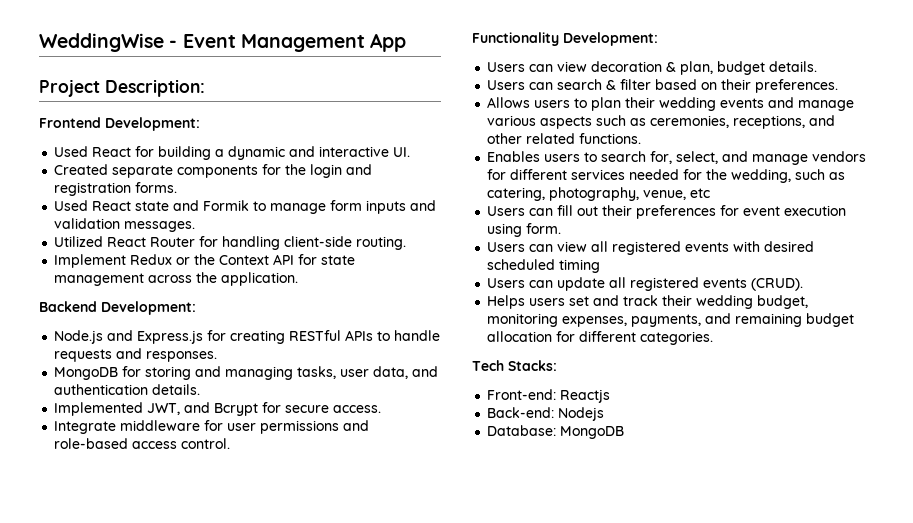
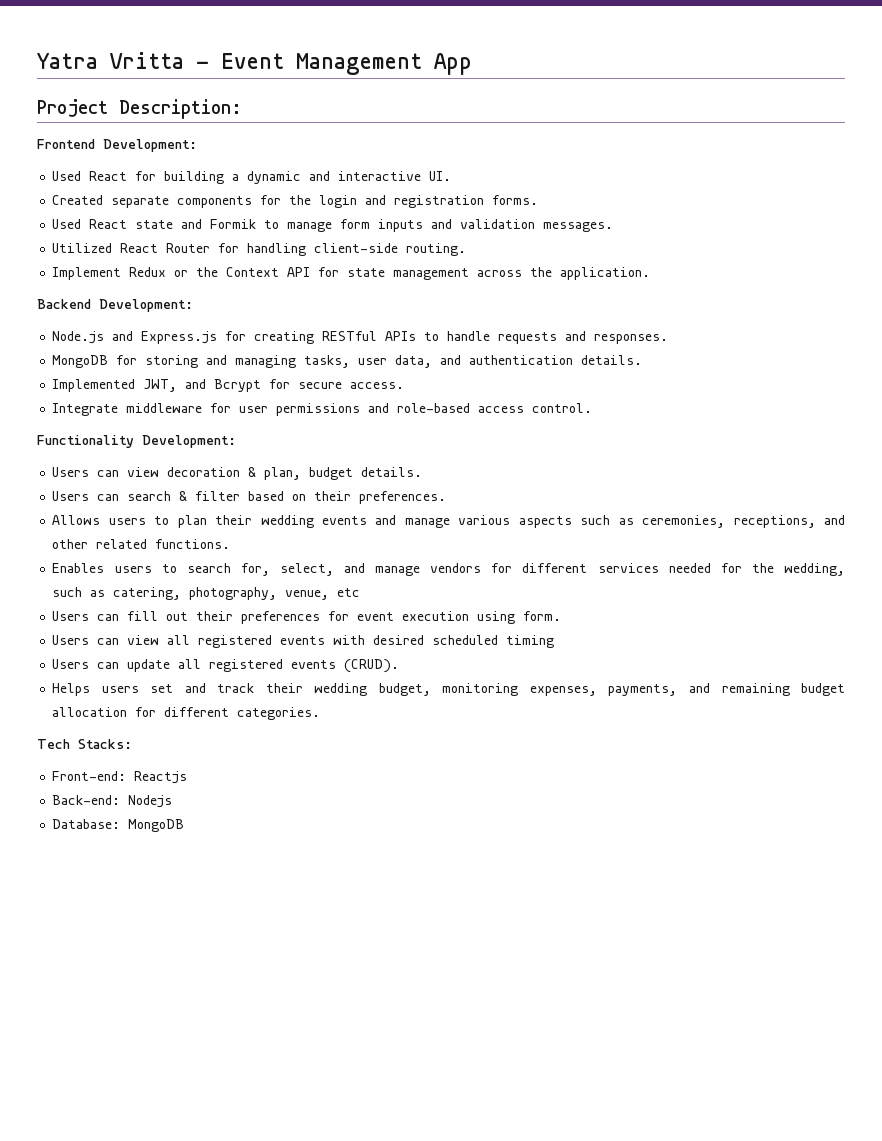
- WeddingWise - Event Management App
+ Yatra Vritta - Event Management App

